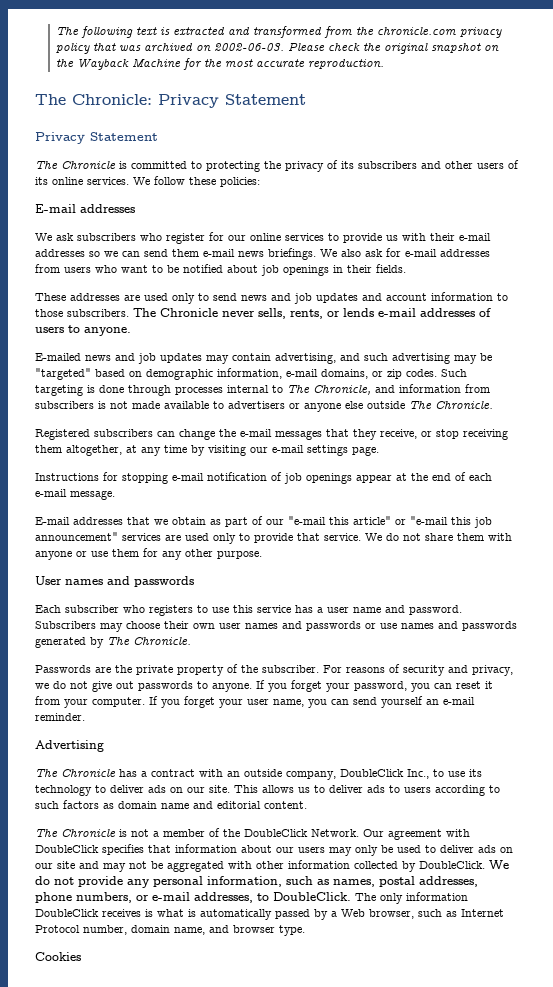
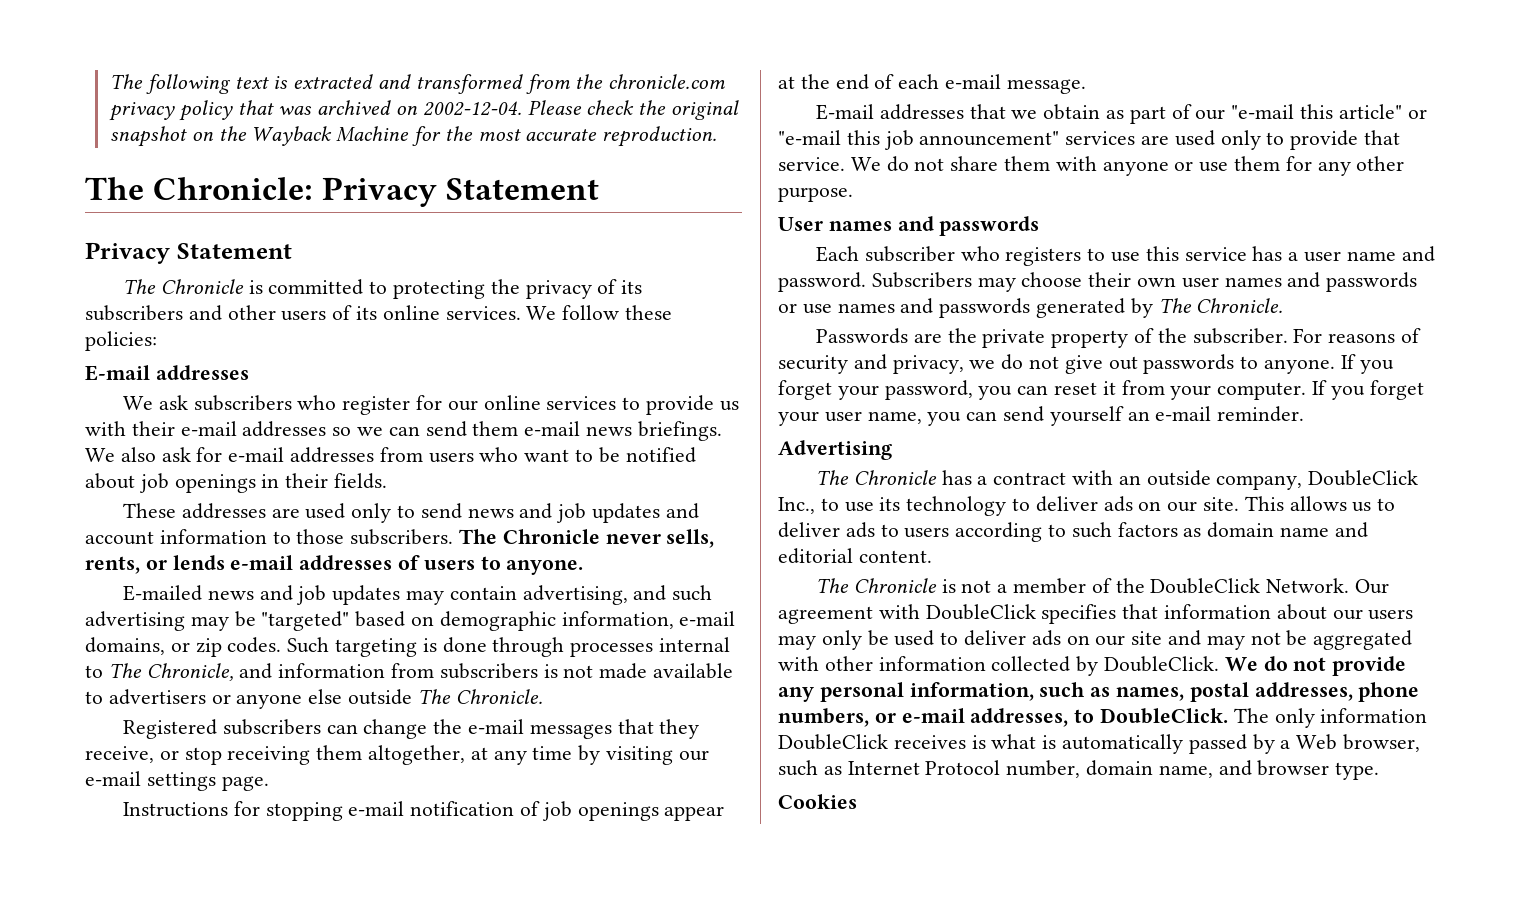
- The following text is extracted and transformed from the chronicle.com privacy policy that was archived on 2002-06-03.
+ The following text is extracted and transformed from the chronicle.com privacy policy that was archived on 2002-12-04.

